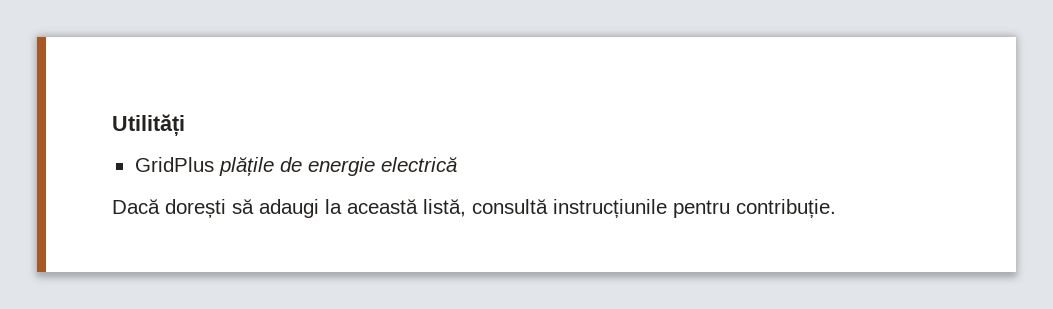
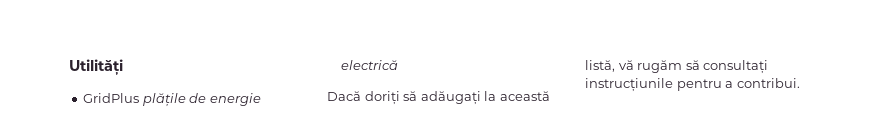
- Dacă dorești să adaugi la această listă, consultă instrucțiunile pentru contribuție.
+ Dacă doriți să adăugați la această listă, vă rugăm să consultați instrucțiunile pentru a contribui.

